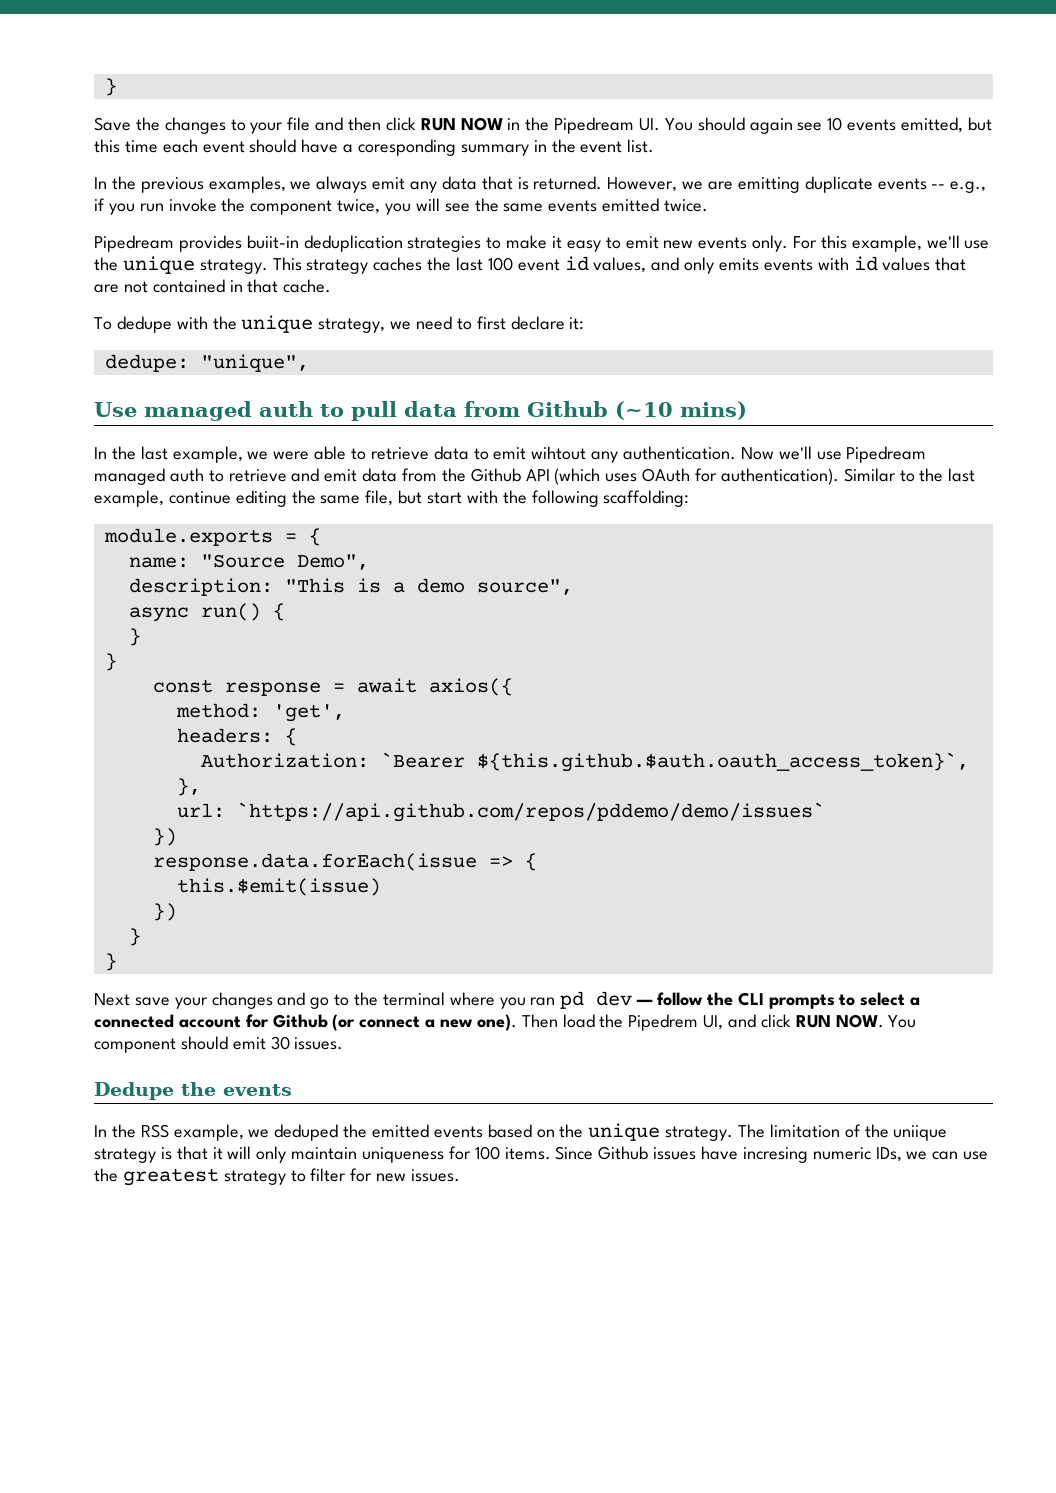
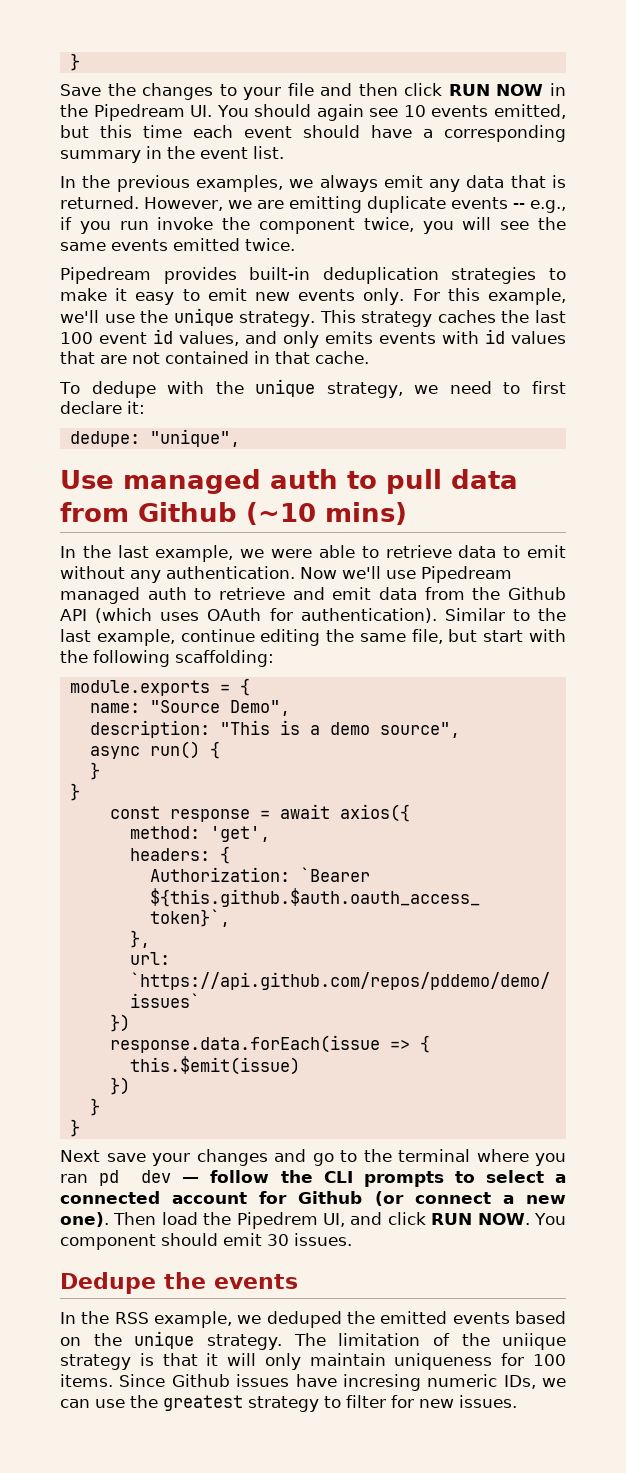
- Save the changes to your file and then click RUN NOW in the Pipedream UI. You should again see 10 events emitted, but this time each event should have a coresponding summary in the event list.
+ Save the changes to your file and then click RUN NOW in the Pipedream UI. You should again see 10 events emitted, but this time each event should have a corresponding summary in the event list.
- Pipedream provides buiit-in deduplication strategies to make it easy to emit new events only.
+ Pipedream provides built-in deduplication strategies to make it easy to emit new events only.
- In the last example, we were able to retrieve data to emit wihtout any authentication.
+ In the last example, we were able to retrieve data to emit without any authentication.

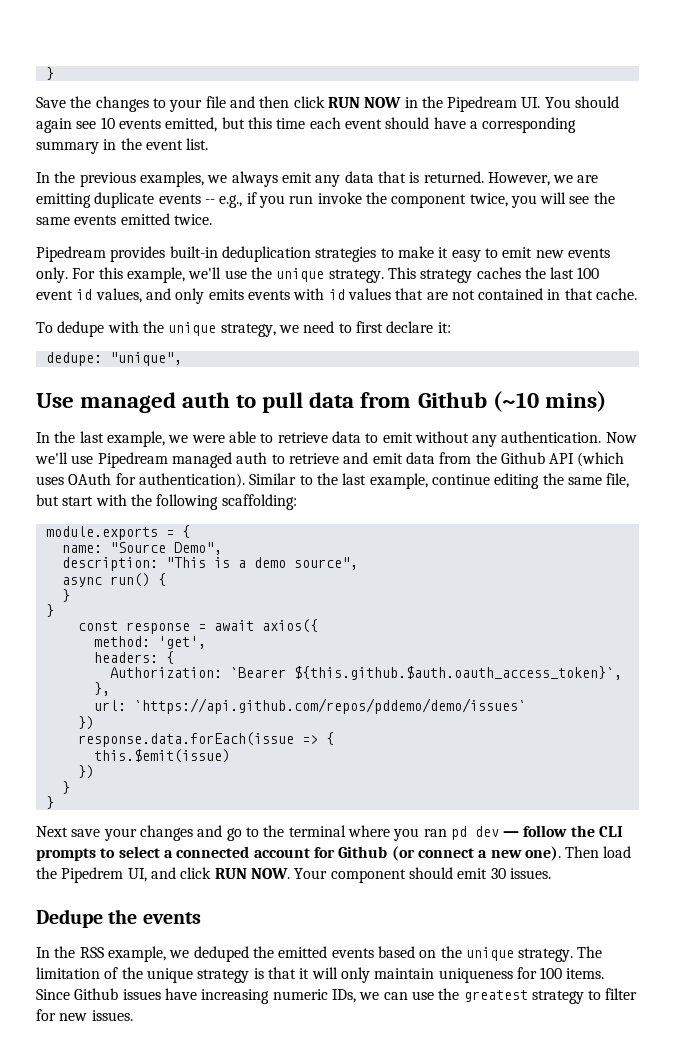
- Then load the Pipedrem UI, and click RUN NOW. You component should emit 30 issues.
+ Then load the Pipedrem UI, and click RUN NOW. Your component should emit 30 issues.
- The limitation of the uniique strategy is that it will only maintain uniqueness for 100 items.
+ The limitation of the unique strategy is that it will only maintain uniqueness for 100 items.
- Since Github issues have incresing numeric IDs, we can use the greatest strategy to filter for new issues.
+ Since Github issues have increasing numeric IDs, we can use the greatest strategy to filter for new issues.

